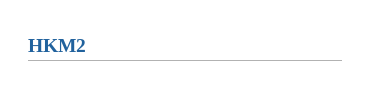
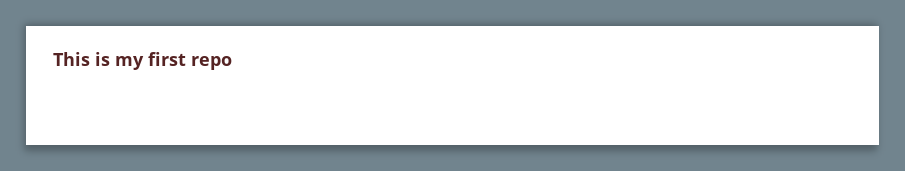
- HKM2
+ This is my first repo

